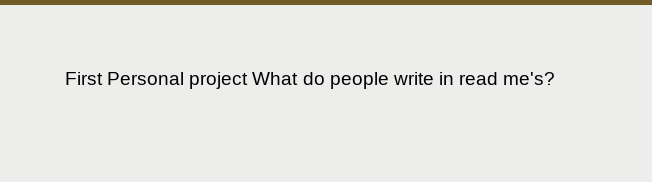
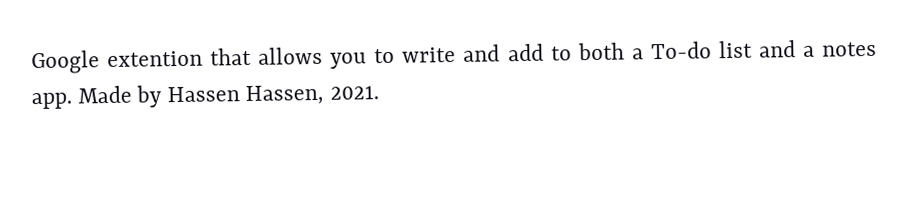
- First Personal project What do people write in read me's?
+ Google extention that allows you to write and add to both a To-do list and a notes app. Made by Hassen Hassen, 2021.

